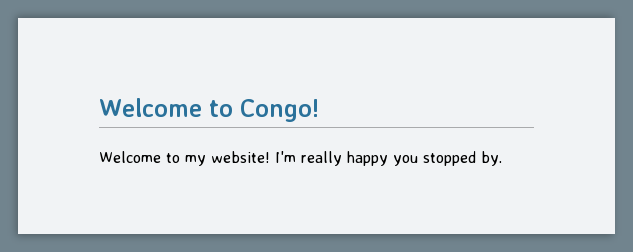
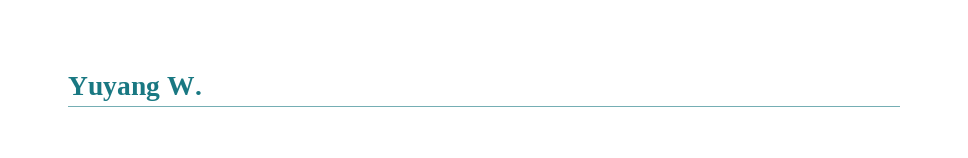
- Welcome to Congo!
- Welcome to my website! I'm really happy you stopped by.
+ Yuyang W.

